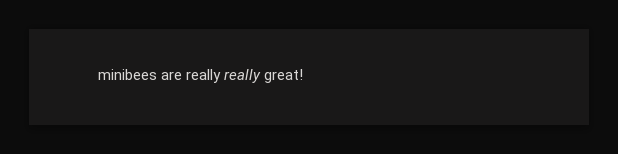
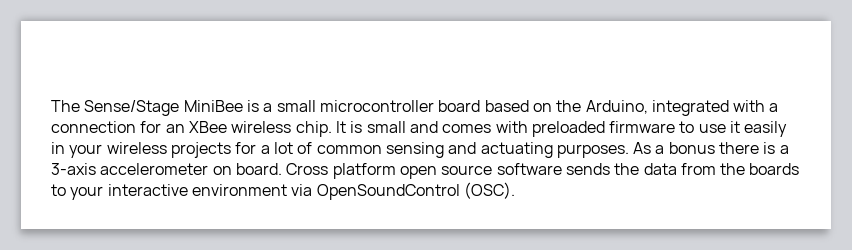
- minibees are really really great!
+ The Sense/Stage MiniBee is a small microcontroller board based on the Arduino, integrated with a connection for an XBee wireless chip. It is small and comes with preloaded firmware to use it easily in your wireless projects for a lot of common sensing and actuating purposes. As a bonus there is a 3-axis accelerometer on board. Cross platform open source software sends the data from the boards to your interactive environment via OpenSoundControl (OSC).

